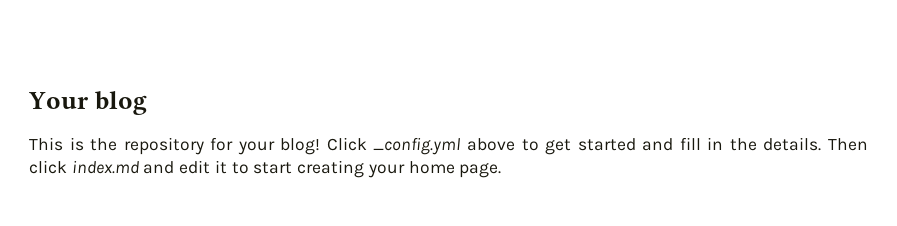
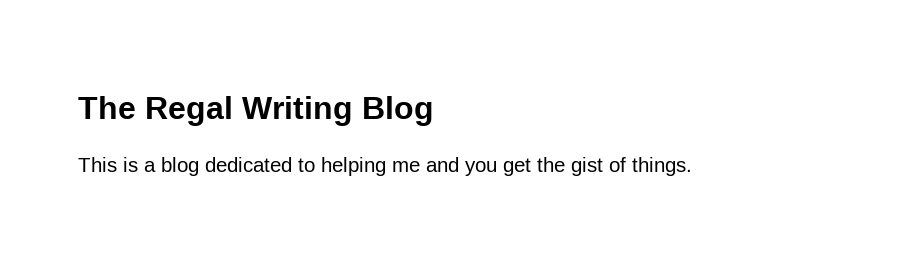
- Your blog
- This is the repository for your blog! Click _config.yml above to get started and fill in the details. Then click index.md and edit it to start creating your home page.
+ The Regal Writing Blog
+ This is a blog dedicated to helping me and you get the gist of things.

